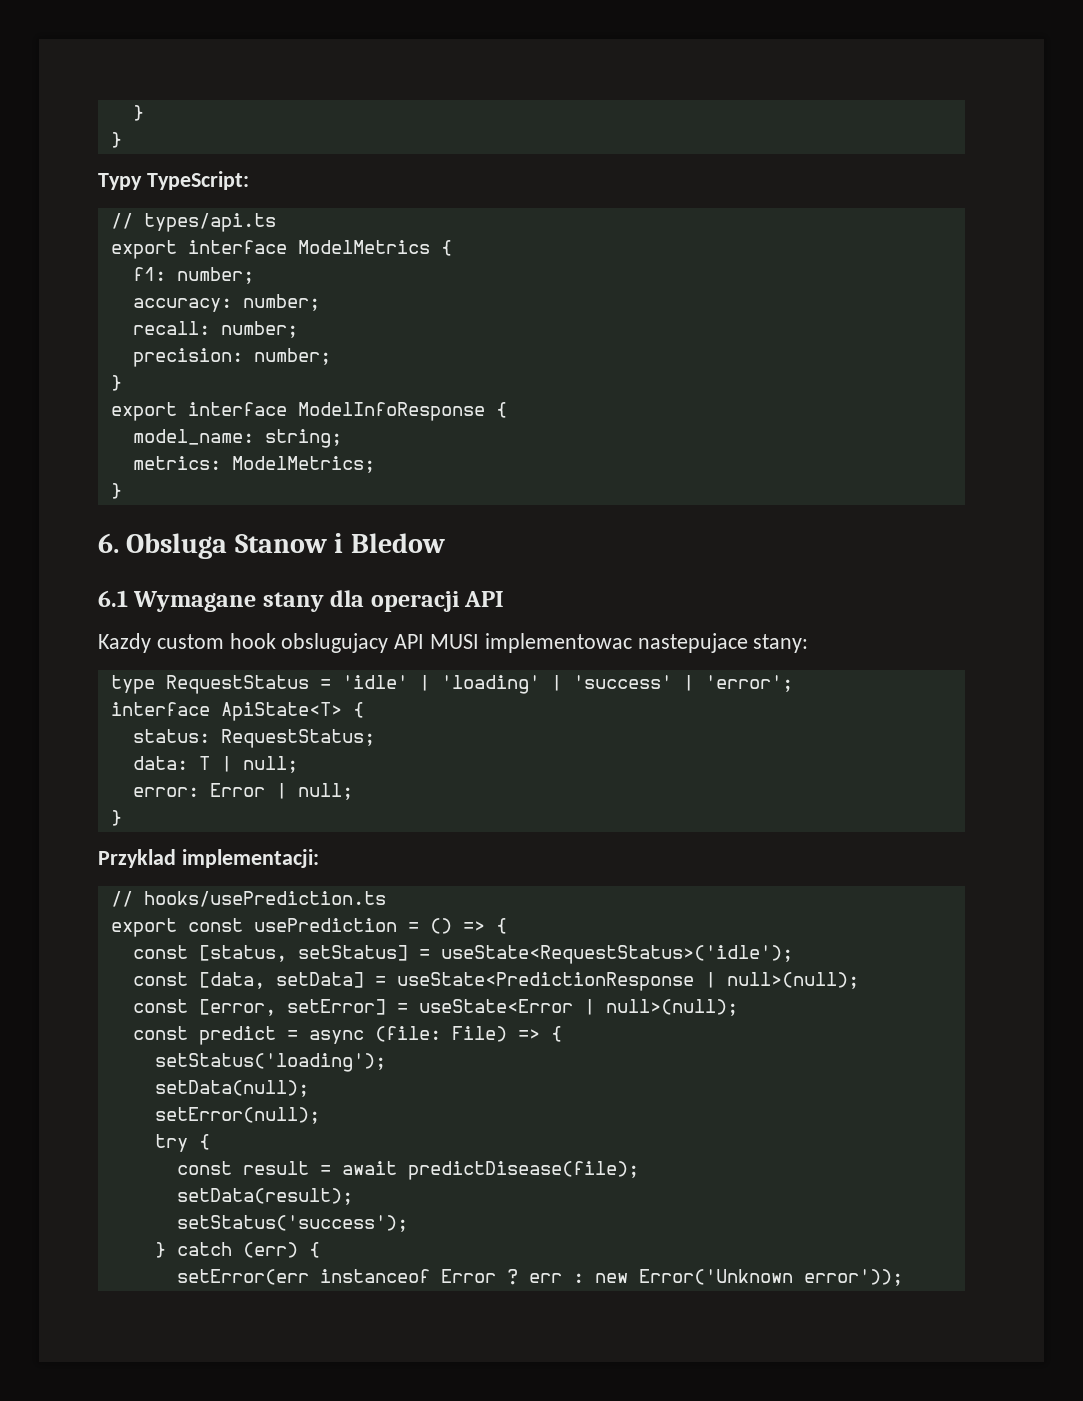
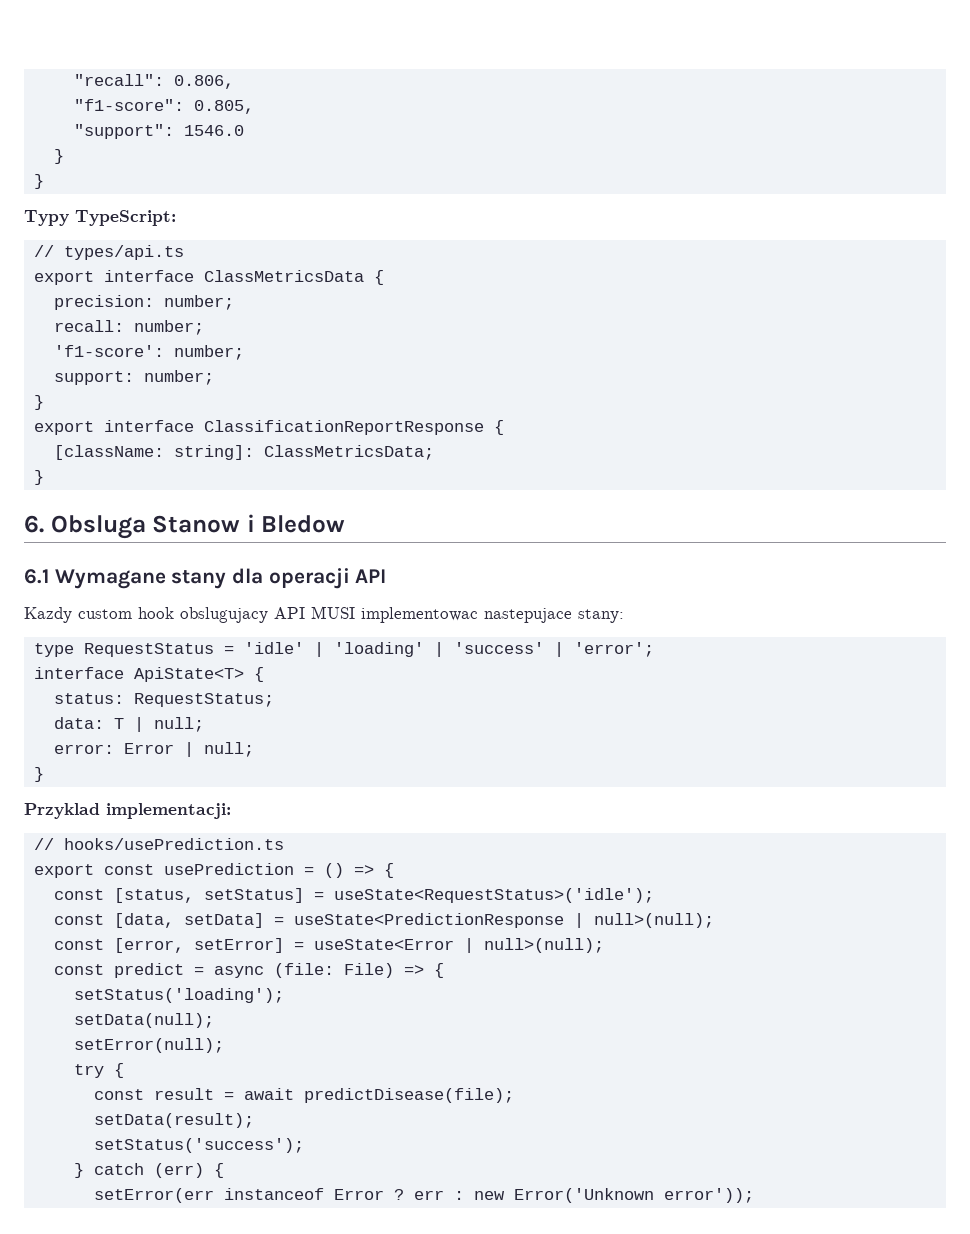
+ "recall": 0.806,
+ "f1-score": 0.805,
+ "support": 1546.0
- export interface ModelMetrics {
- f1: number;
- accuracy: number;
+ export interface ClassMetricsData {
+ precision: number;
- precision: number;
+ 'f1-score': number;
+ support: number;
- export interface ModelInfoResponse {
- model_name: string;
- metrics: ModelMetrics;
+ export interface ClassificationReportResponse {
+ [className: string]: ClassMetricsData;

